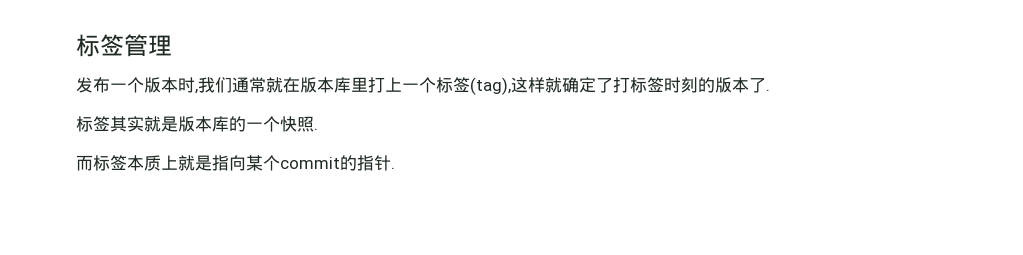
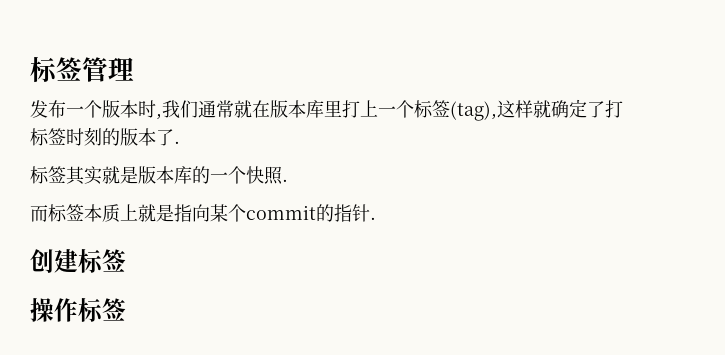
+ 创建标签
+ 操作标签

